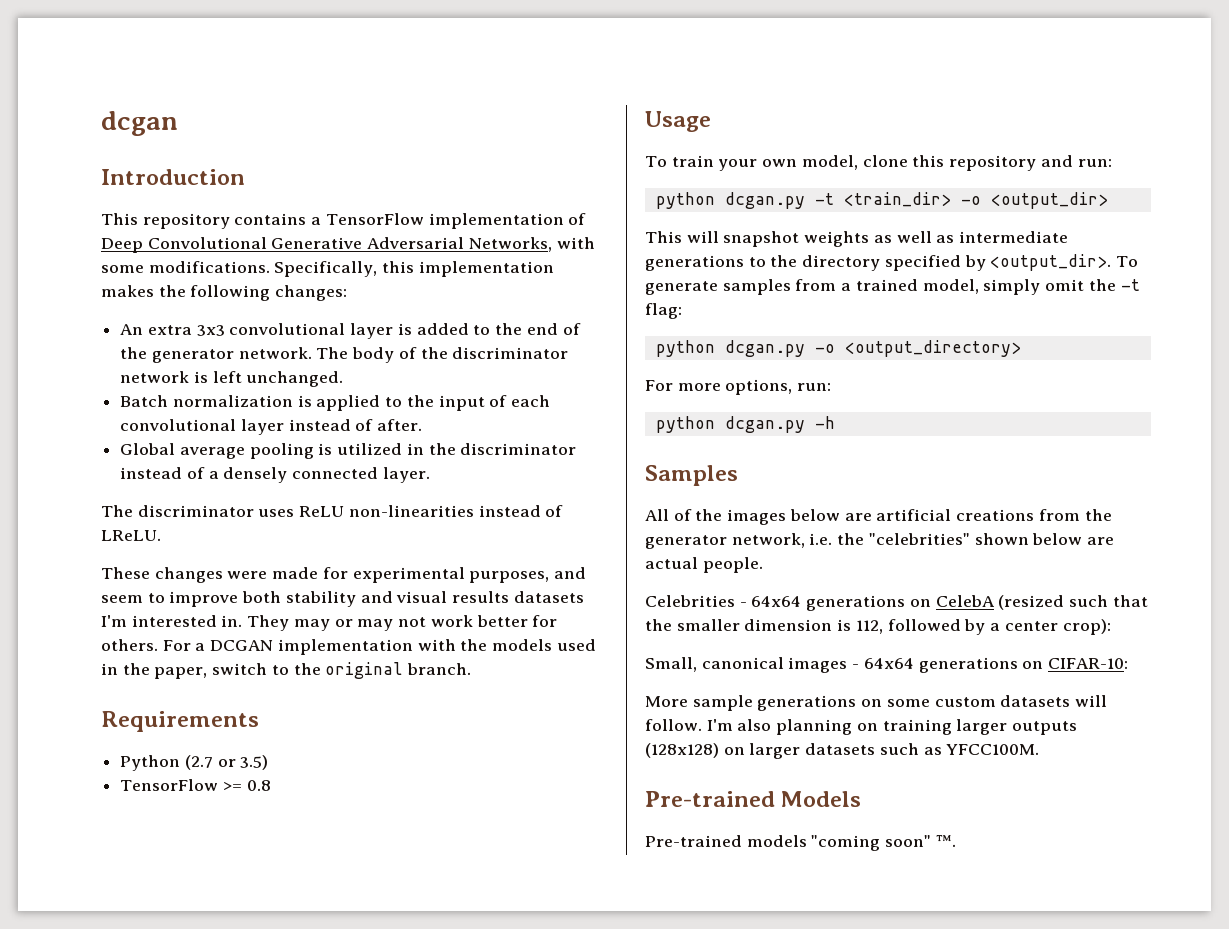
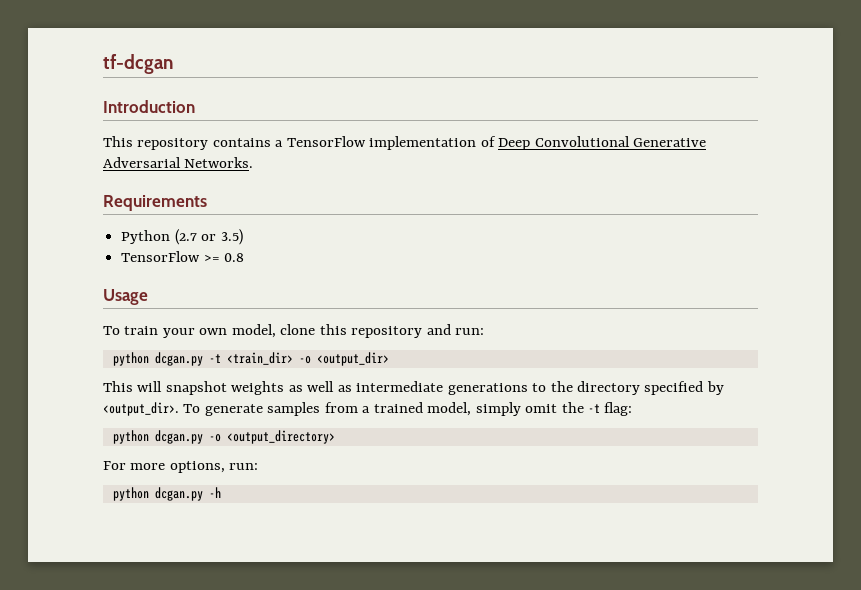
- dcgan
+ tf-dcgan
- This repository contains a TensorFlow implementation of Deep Convolutional Generative Adversarial Networks, with some modifications. Specifically, this implementation makes the following changes:
- An extra 3x3 convolutional layer is added to the end of the generator network. The body of the discriminator network is left unchanged.
- Batch normalization is applied to the input of each convolutional layer instead of after.
- Global average pooling is utilized in the discriminator instead of a densely connected layer.
- The discriminator uses ReLU non-linearities instead of LReLU.
- These changes were made for experimental purposes, and seem to improve both stability and visual results datasets I'm interested in. They may or may not work better for others. For a DCGAN implementation with the models used in the paper, switch to the original branch.
+ This repository contains a TensorFlow implementation of Deep Convolutional Generative Adversarial Networks.
- Samples
- All of the images below are artificial creations from the generator network, i.e. the "celebrities" shown below are actual people.
- Celebrities - 64x64 generations on CelebA (resized such that the smaller dimension is 112, followed by a center crop):
- Small, canonical images - 64x64 generations on CIFAR-10:
- More sample generations on some custom datasets will follow. I'm also planning on training larger outputs (128x128) on larger datasets such as YFCC100M.
- Pre-trained Models
- Pre-trained models "coming soon" ™.

